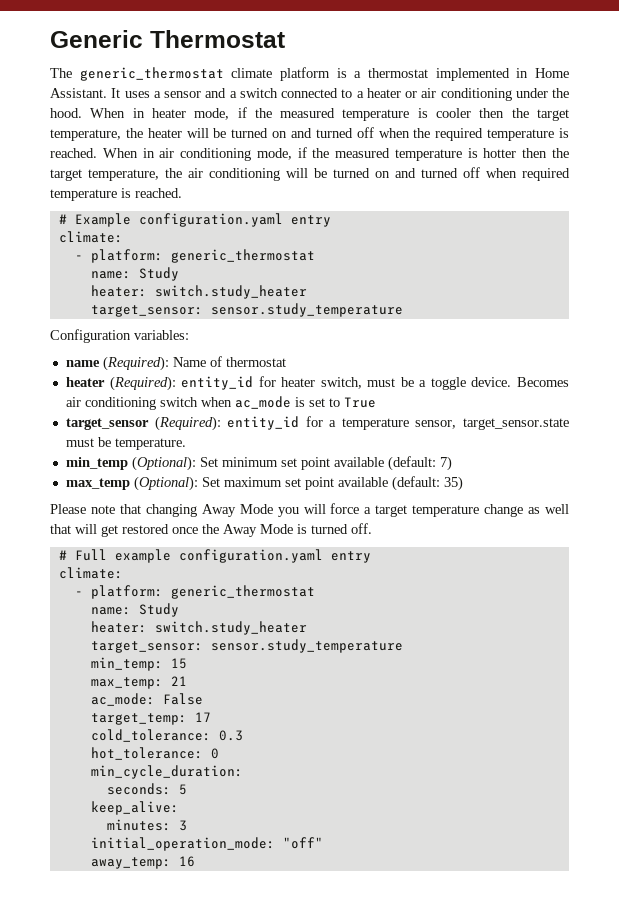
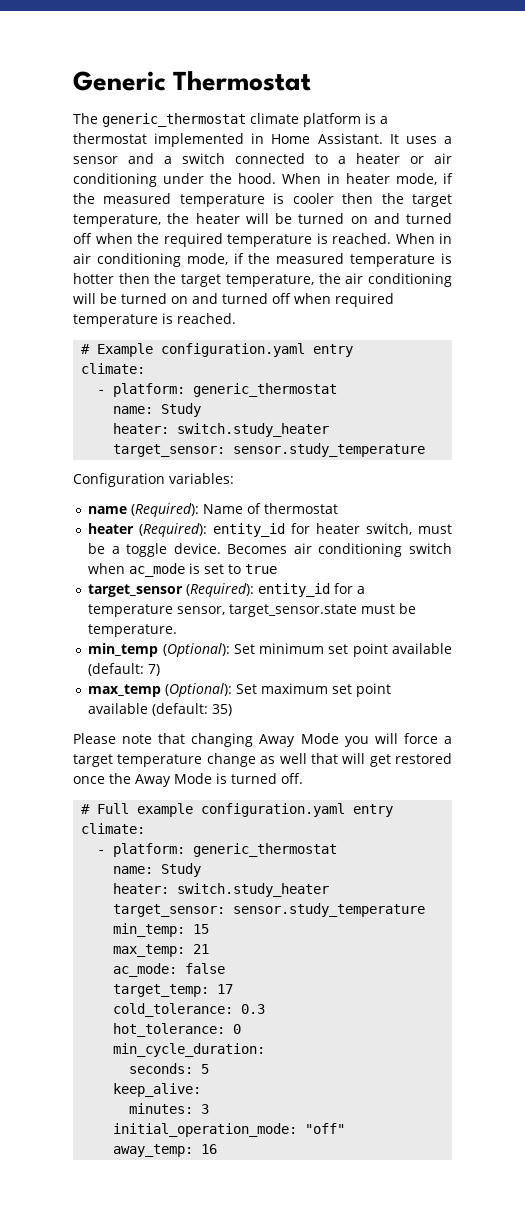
- Becomes air conditioning switch when ac_mode is set to True
+ Becomes air conditioning switch when ac_mode is set to true
- ac_mode: False
+ ac_mode: false

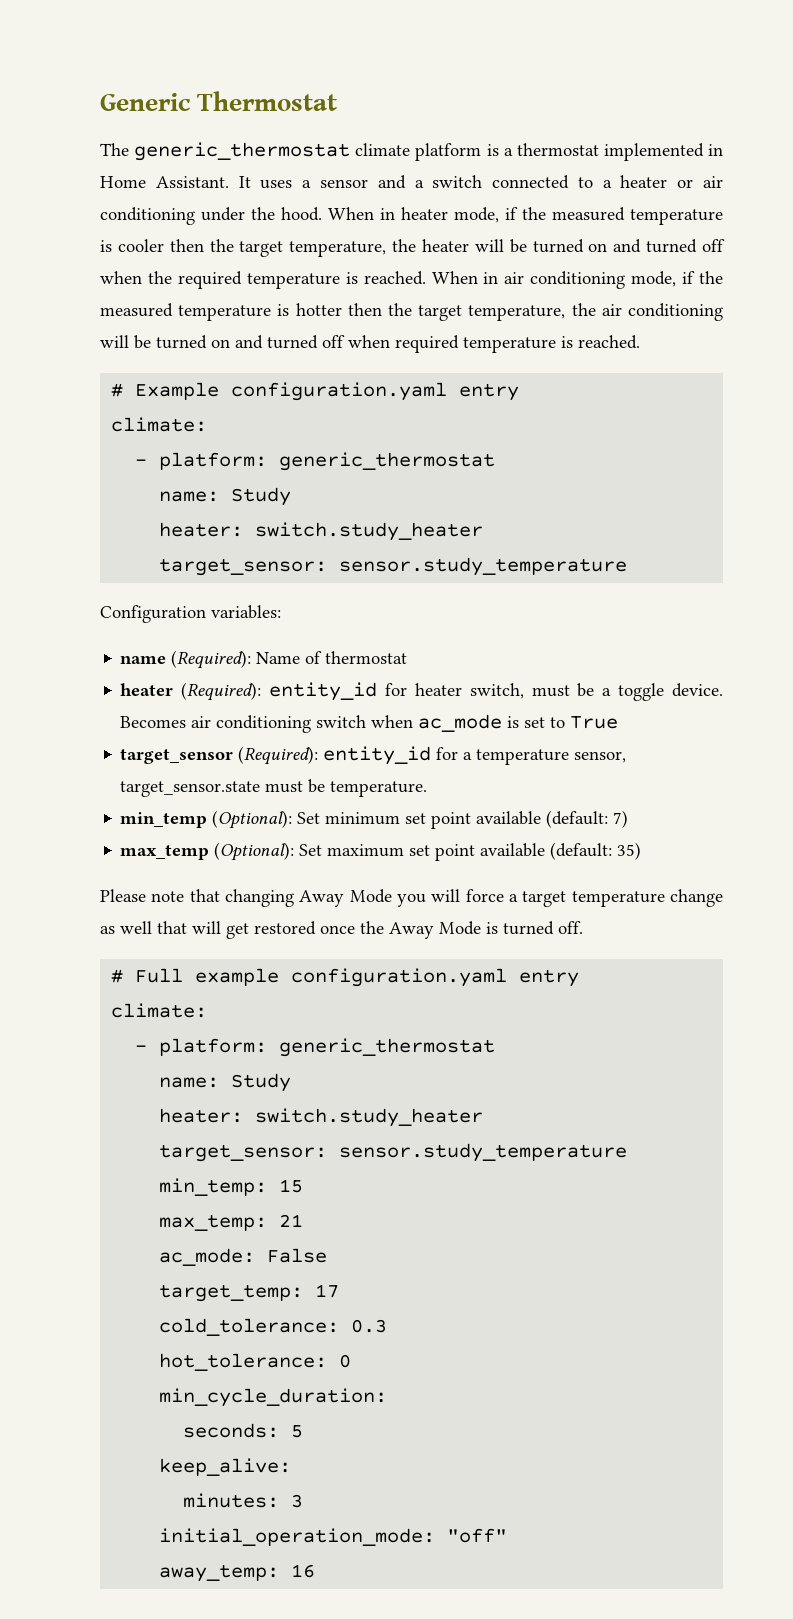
- Becomes air conditioning switch when ac_mode is set to true
+ Becomes air conditioning switch when ac_mode is set to True
- ac_mode: false
+ ac_mode: False

